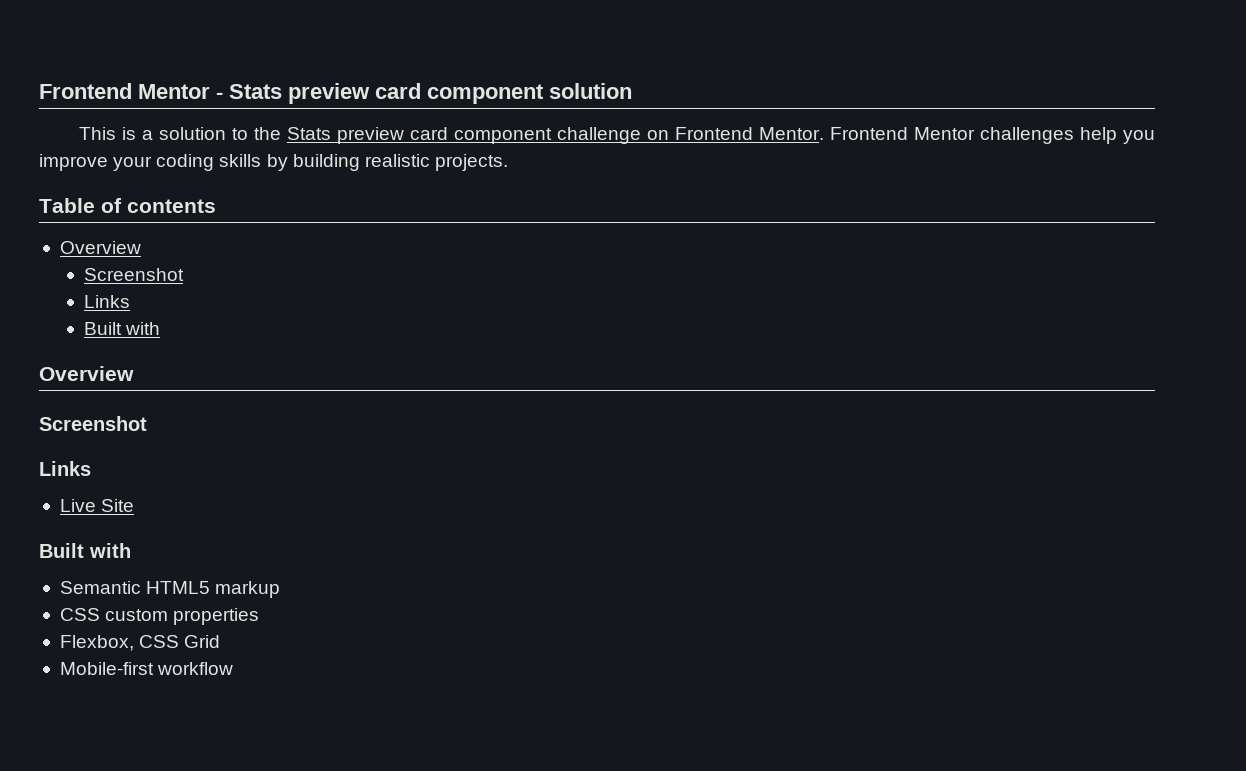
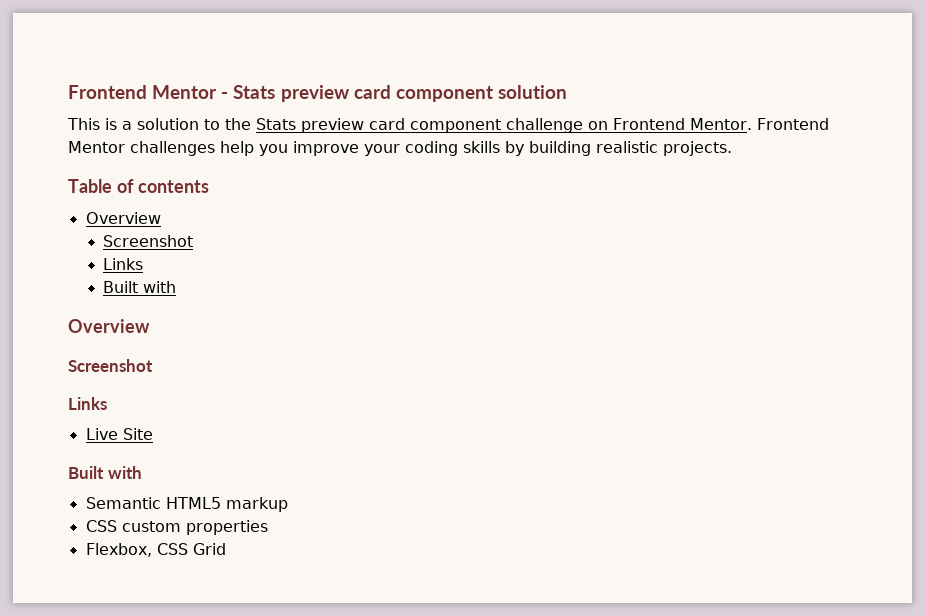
- Mobile-first workflow

